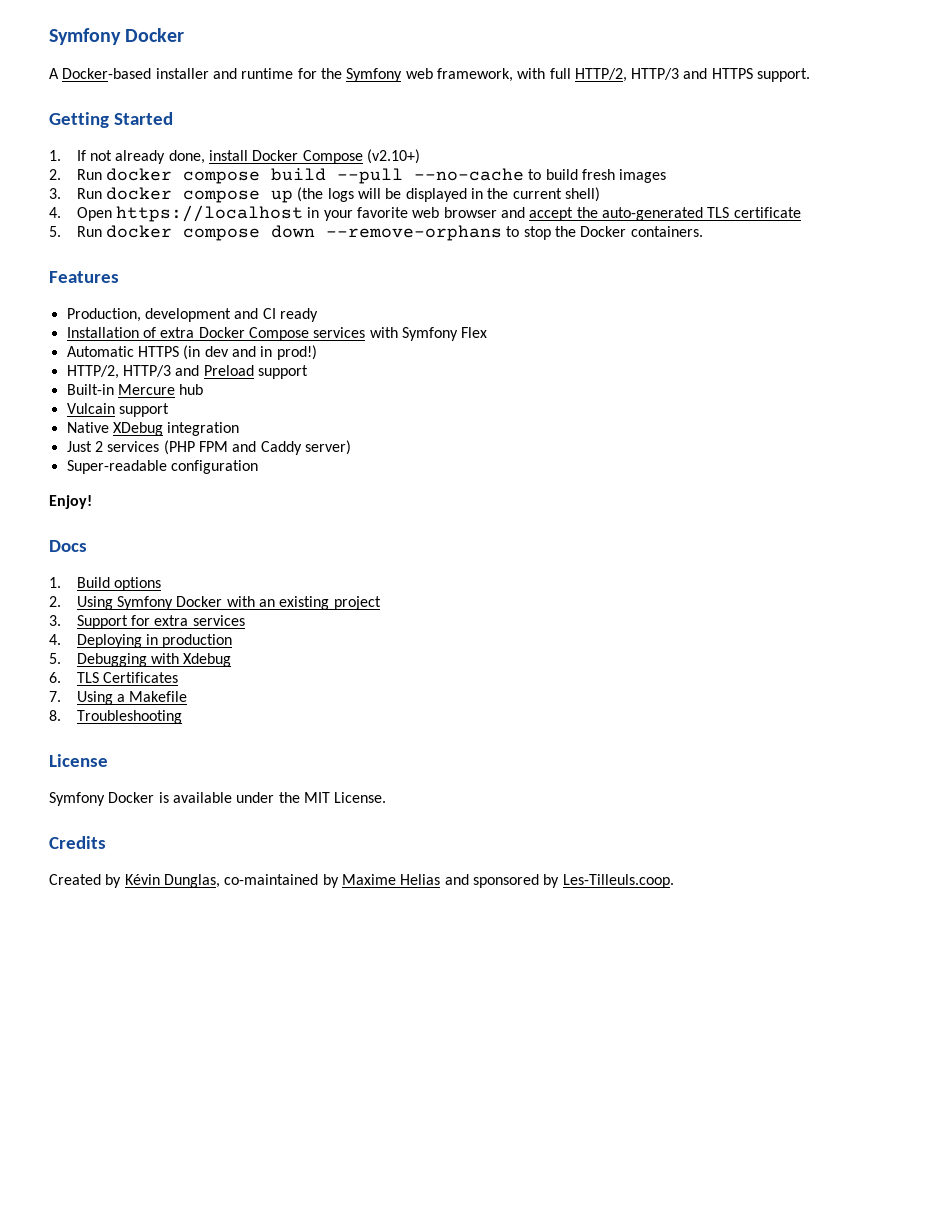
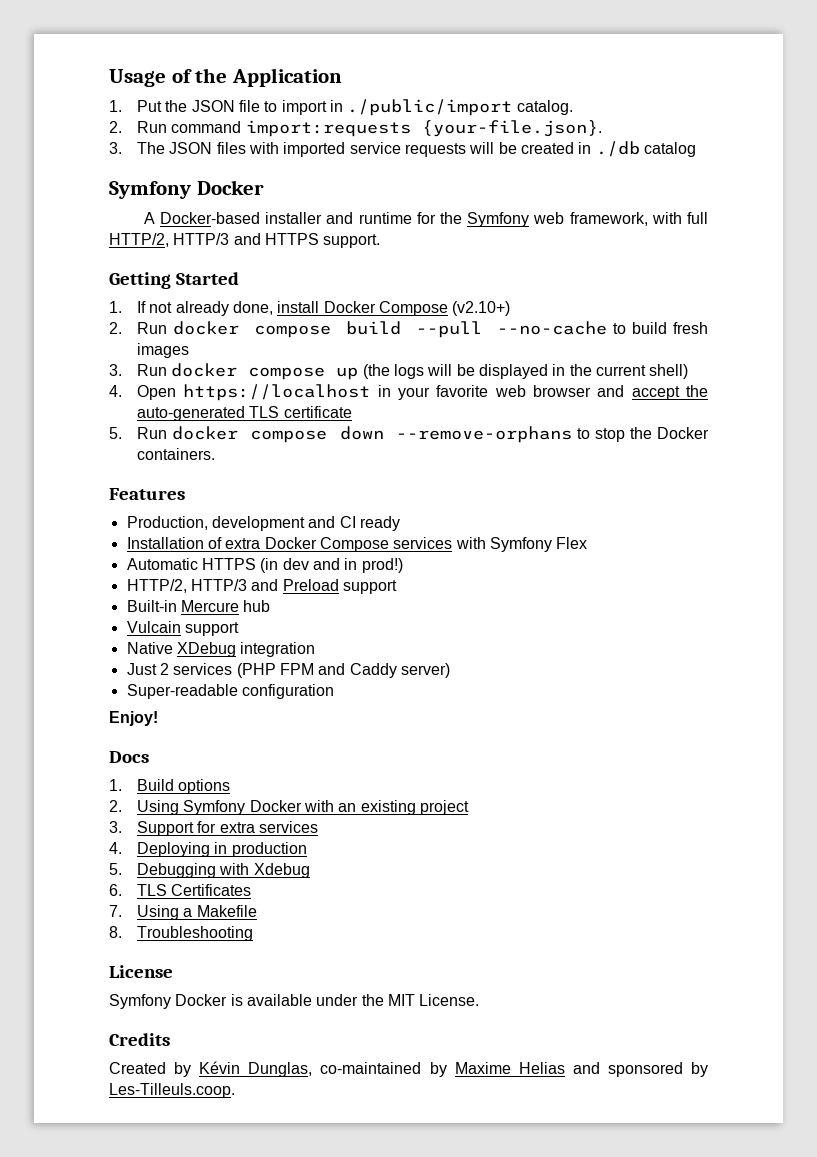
+ Usage of the Application
+ 1. Put the JSON file to import in ./public/import catalog.
+ 2. Run command import:requests {your-file.json}.
+ 3. The JSON files with imported service requests will be created in ./db catalog

